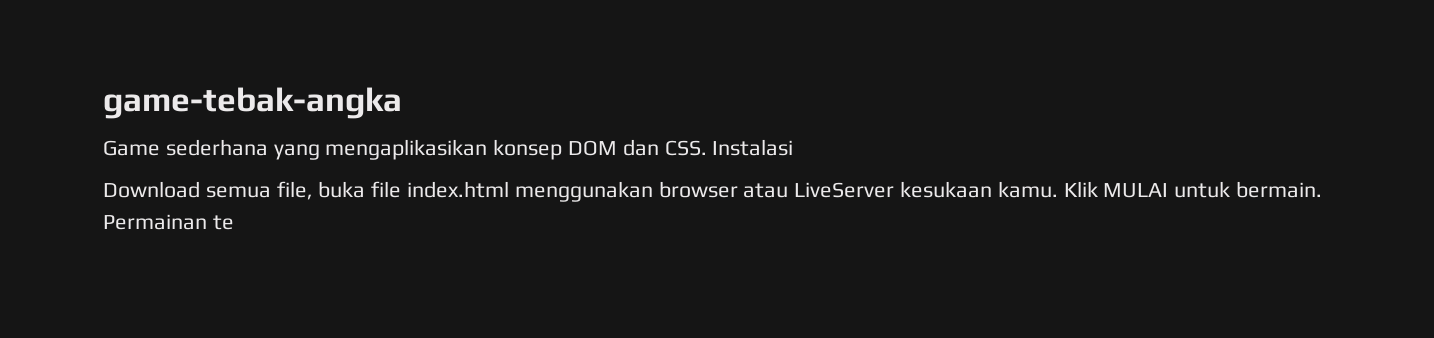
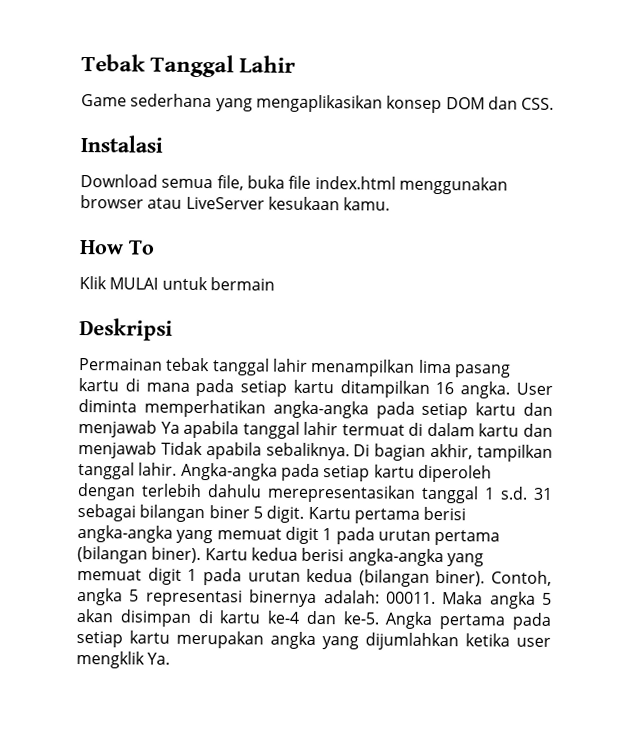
- game-tebak-angka
+ Tebak Tanggal Lahir
- Game sederhana yang mengaplikasikan konsep DOM dan CSS. Instalasi
+ Game sederhana yang mengaplikasikan konsep DOM dan CSS.
+ Instalasi
- Download semua file, buka file index.html menggunakan browser atau LiveServer kesukaan kamu. Klik MULAI untuk bermain. Permainan te
+ Download semua file, buka file index.html menggunakan browser atau LiveServer kesukaan kamu.
+ How To
+ Klik MULAI untuk bermain
+ Deskripsi
+ Permainan tebak tanggal lahir menampilkan lima pasang kartu di mana pada setiap kartu ditampilkan 16 angka. User diminta memperhatikan angka-angka pada setiap kartu dan menjawab Ya apabila tanggal lahir termuat di dalam kartu dan menjawab Tidak apabila sebaliknya. Di bagian akhir, tampilkan tanggal lahir. Angka-angka pada setiap kartu diperoleh dengan terlebih dahulu merepresentasikan tanggal 1 s.d. 31 sebagai bilangan biner 5 digit. Kartu pertama berisi angka-angka yang memuat digit 1 pada urutan pertama (bilangan biner). Kartu kedua berisi angka-angka yang memuat digit 1 pada urutan kedua (bilangan biner). Contoh, angka 5 representasi binernya adalah: 00011. Maka angka 5 akan disimpan di kartu ke-4 dan ke-5. Angka pertama pada setiap kartu merupakan angka yang dijumlahkan ketika user mengklik Ya.

